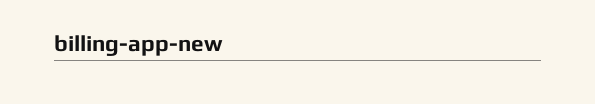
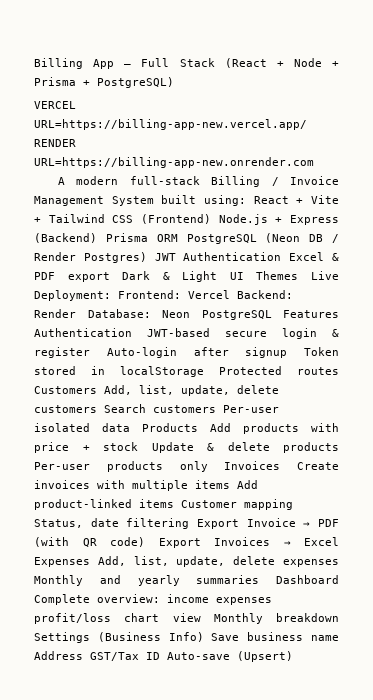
- billing-app-new
+ Billing App – Full Stack (React + Node + Prisma + PostgreSQL)
+ VERCEL URL=https://billing-app-new.vercel.app/ RENDER URL=https://billing-app-new.onrender.com
+ A modern full-stack Billing / Invoice Management System built using: React + Vite + Tailwind CSS (Frontend) Node.js + Express (Backend) Prisma ORM PostgreSQL (Neon DB / Render Postgres) JWT Authentication Excel & PDF export Dark & Light UI Themes Live Deployment: Frontend: Vercel Backend: Render Database: Neon PostgreSQL Features Authentication JWT-based secure login & register Auto-login after signup Token stored in localStorage Protected routes Customers Add, list, update, delete customers Search customers Per-user isolated data Products Add products with price + stock Update & delete products Per-user products only Invoices Create invoices with multiple items Add product-linked items Customer mapping Status, date filtering Export Invoice → PDF (with QR code) Export Invoices → Excel Expenses Add, list, update, delete expenses Monthly and yearly summaries Dashboard Complete overview: income expenses profit/loss chart view Monthly breakdown Settings (Business Info) Save business name Address GST/Tax ID Auto-save (Upsert)

